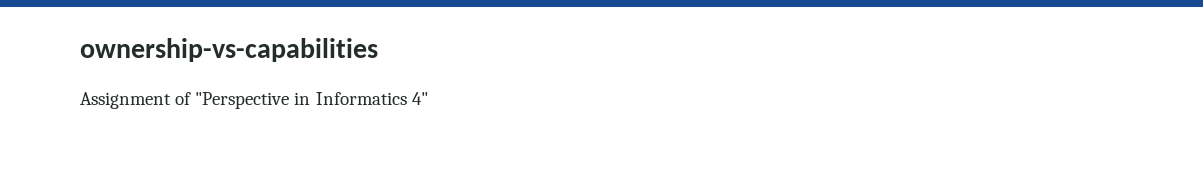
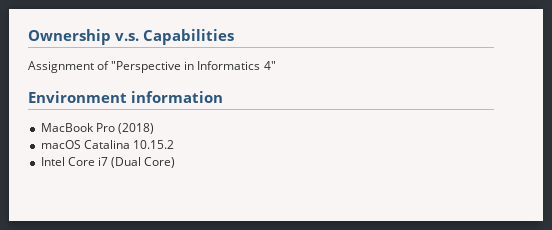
- ownership-vs-capabilities
+ Ownership v.s. Capabilities
+ Environment information
+ MacBook Pro (2018)
+ macOS Catalina 10.15.2
+ Intel Core i7 (Dual Core)

